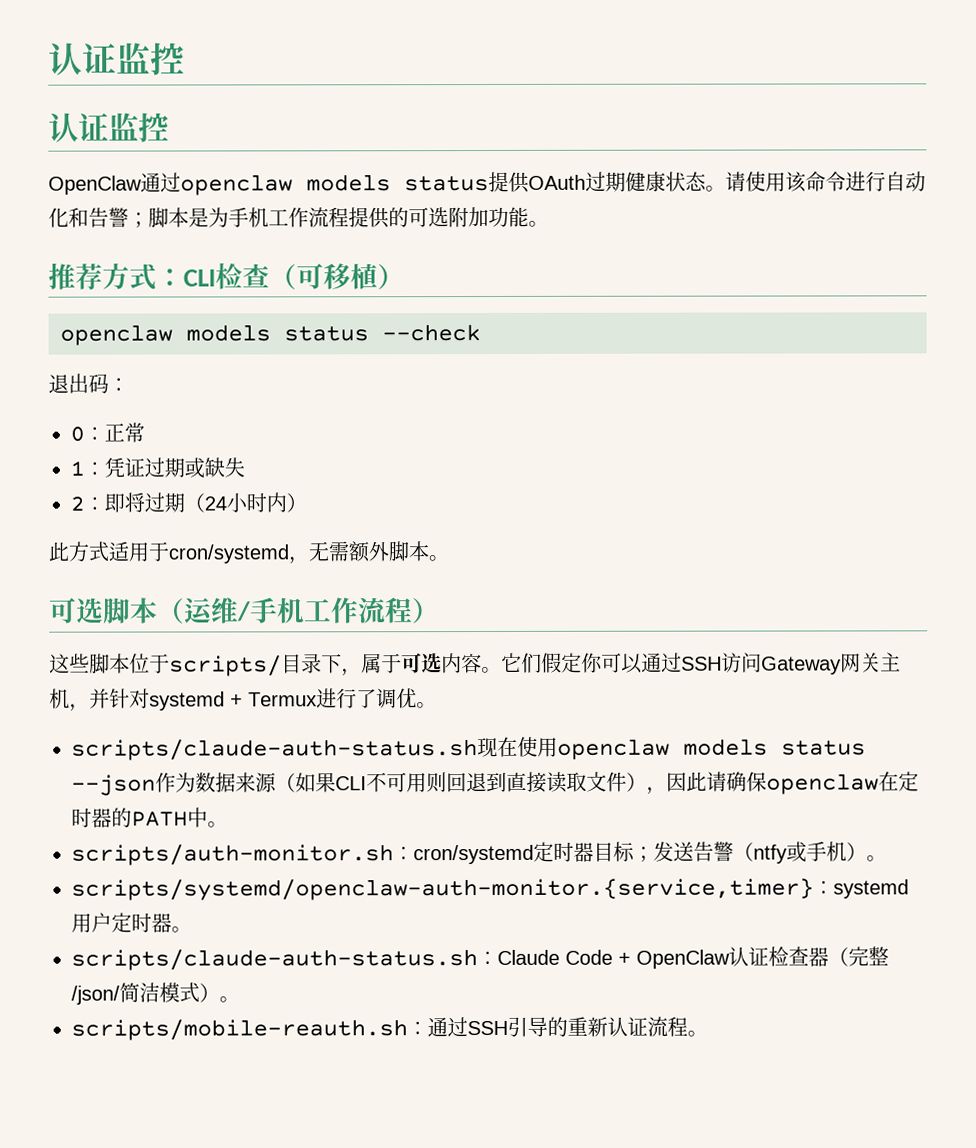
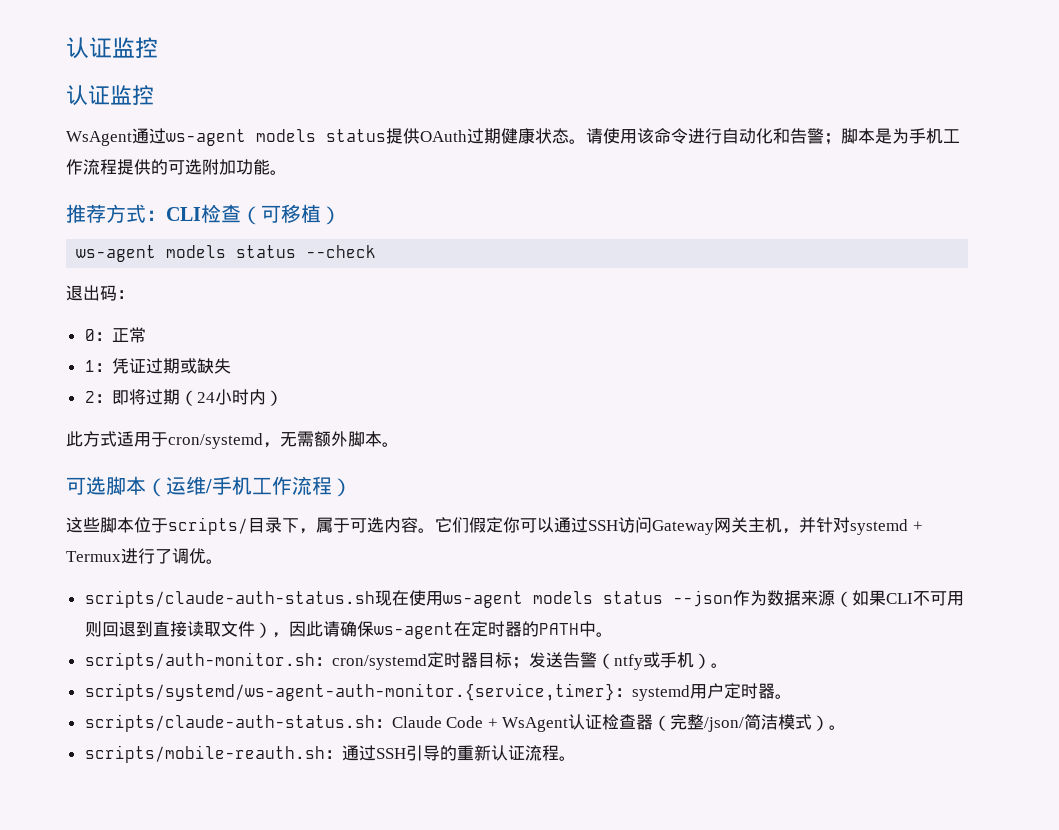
- OpenClaw通过openclaw models status提供OAuth过期健康状态。
+ WsAgent通过ws-agent models status提供OAuth过期健康状态。
- openclaw models status --check
+ ws-agent models status --check
- scripts/claude-auth-status.sh现在使用openclaw models status --json作为数据来源（如果CLI不可用则回退到直接读取文件），因此请确保openclaw在定时器的PATH中。
+ scripts/claude-auth-status.sh现在使用ws-agent models status --json作为数据来源（如果CLI不可用则回退到直接读取文件），因此请确保ws-agent在定时器的PATH中。
- scripts/systemd/openclaw-auth-monitor.{service,timer}：systemd用户定时器。
+ scripts/systemd/ws-agent-auth-monitor.{service,timer}：systemd用户定时器。
- scripts/claude-auth-status.sh：Claude Code + OpenClaw认证检查器（完整/json/简洁模式）。
+ scripts/claude-auth-status.sh：Claude Code + WsAgent认证检查器（完整/json/简洁模式）。

